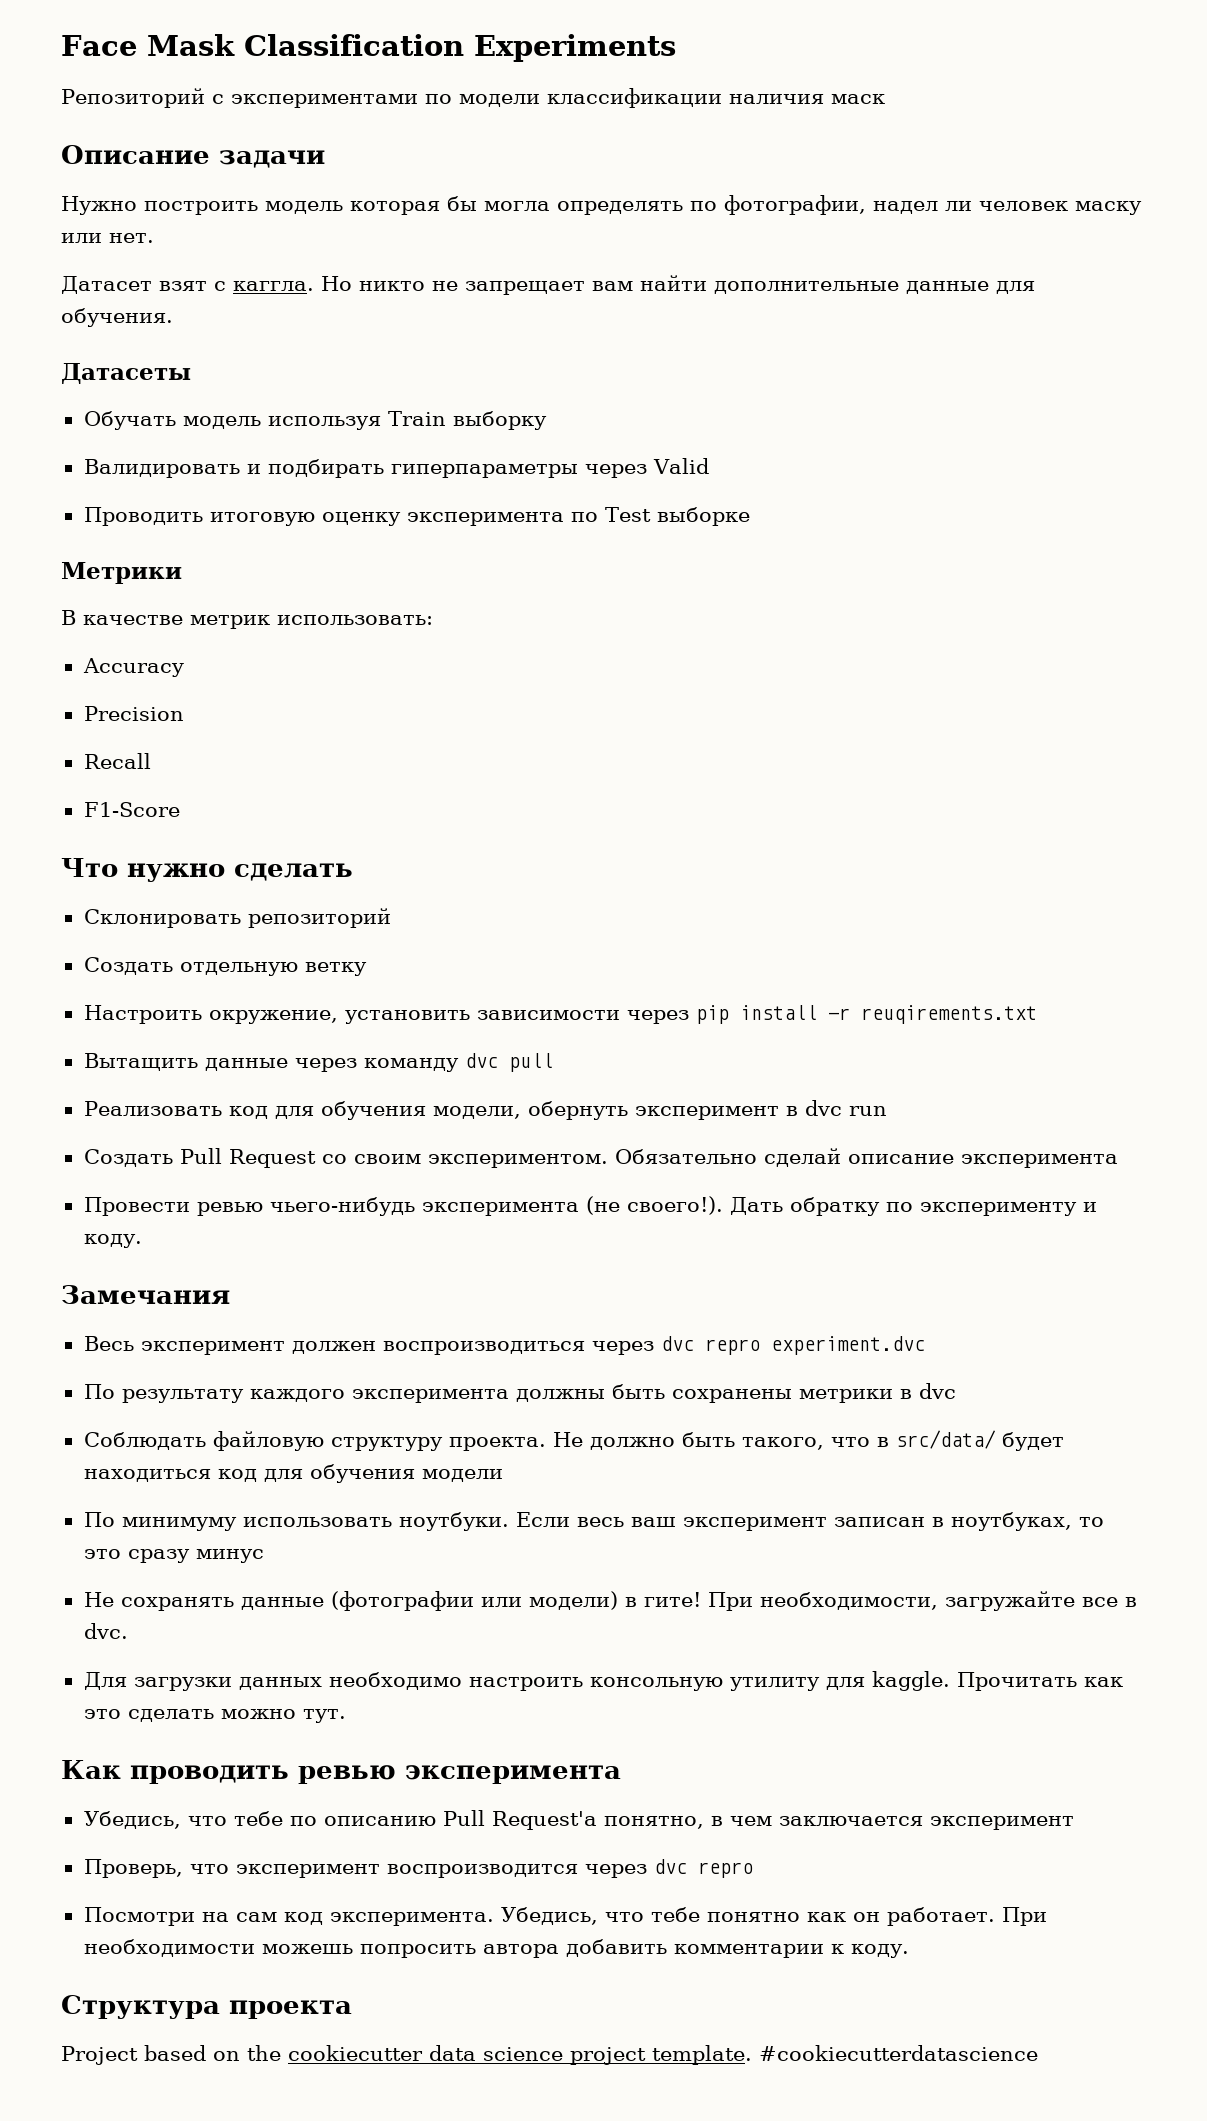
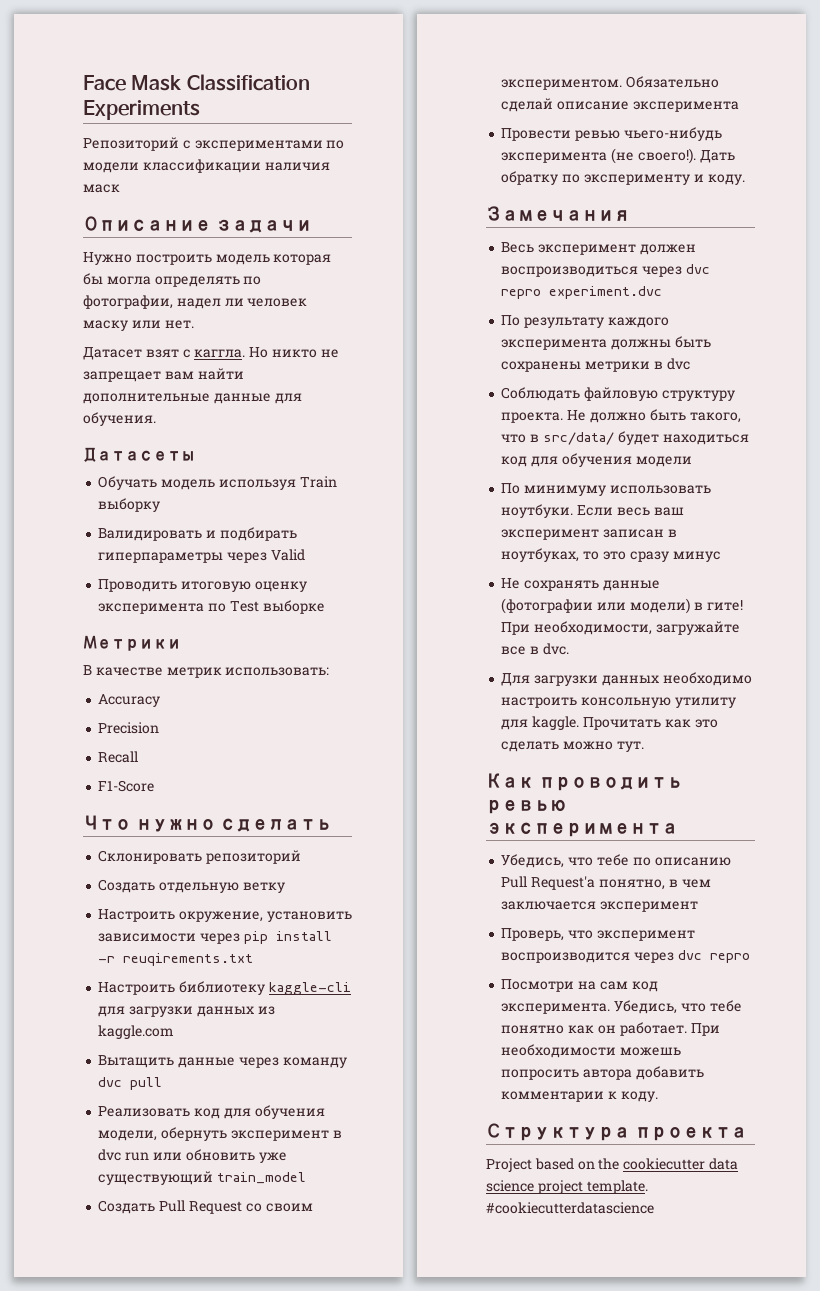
+ Настроить библиотеку kaggle-cli для загрузки данных из kaggle.com
- Реализовать код для обучения модели, обернуть эксперимент в dvc run
+ Реализовать код для обучения модели, обернуть эксперимент в dvc run или обновить уже существующий train_model

